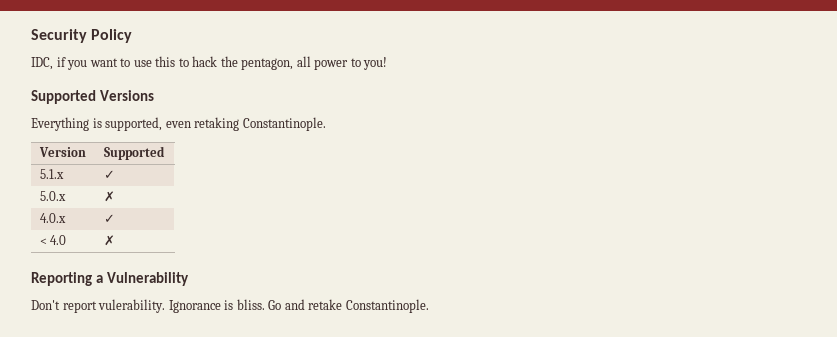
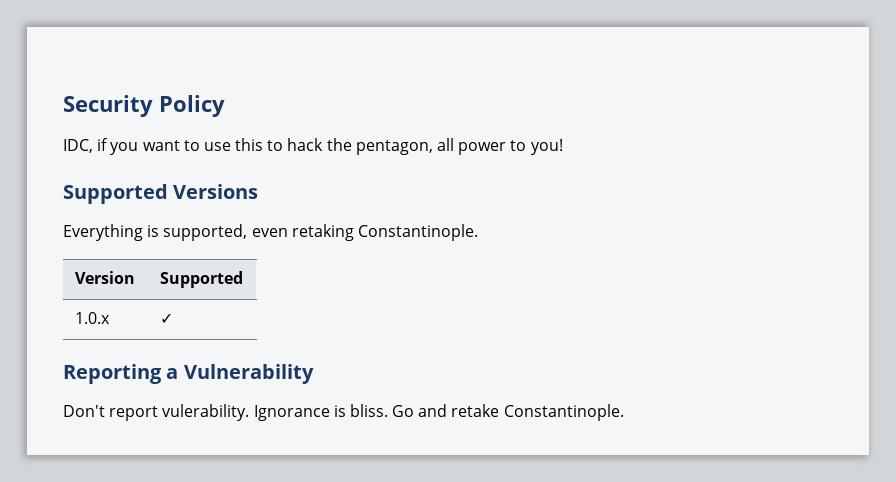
- 5.1.x | ✓
- 5.0.x | ✗
- 4.0.x | ✓
- < 4.0 | ✗
+ 1.0.x | ✓

